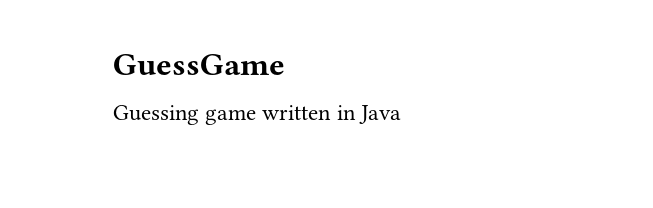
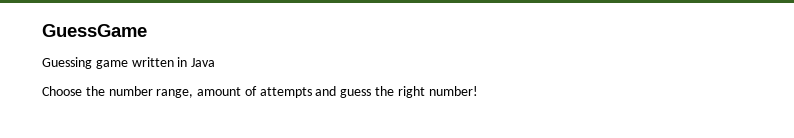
+ Choose the number range, amount of attempts and guess the right number!

